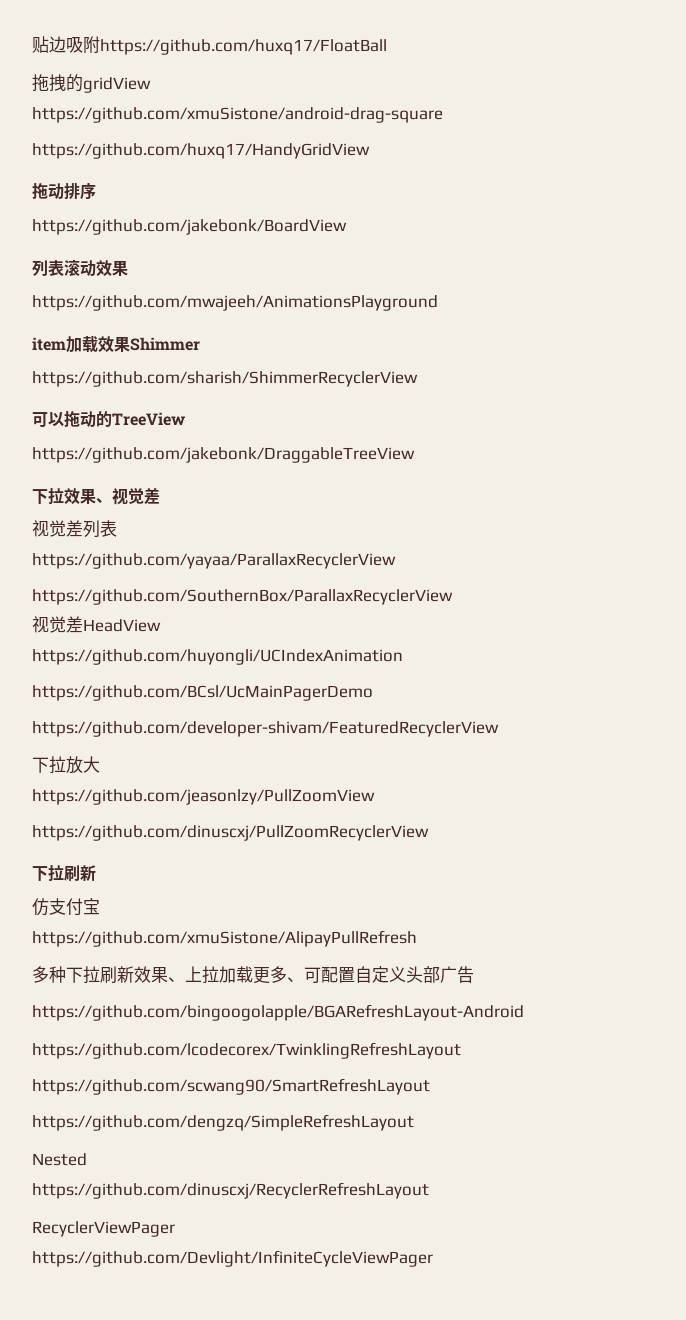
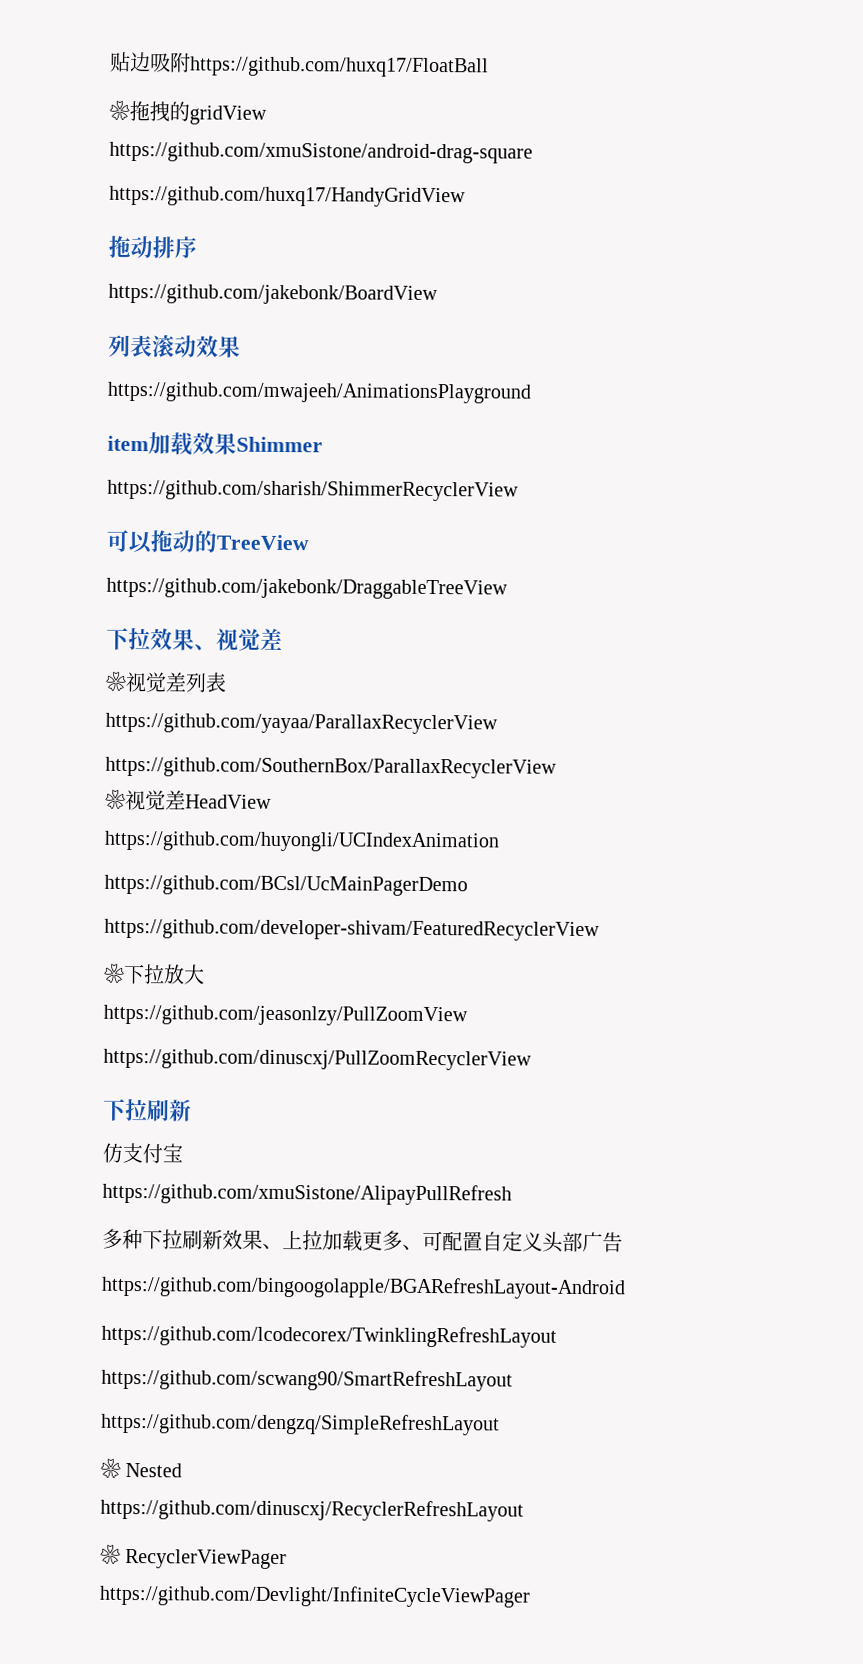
- 拖拽的gridView
+ ❀拖拽的gridView
- 视觉差列表
+ ❀视觉差列表
- 视觉差HeadView
+ ❀视觉差HeadView
- 下拉放大
+ ❀下拉放大
- Nested
+ ❀ Nested
- RecyclerViewPager
+ ❀ RecyclerViewPager

